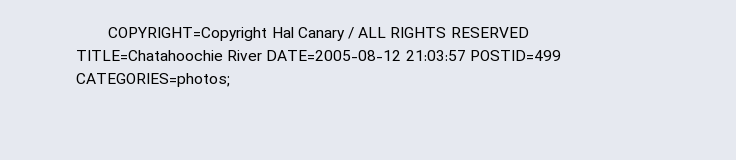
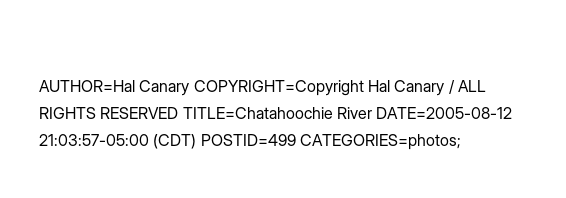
- COPYRIGHT=Copyright Hal Canary / ALL RIGHTS RESERVED TITLE=Chatahoochie River DATE=2005-08-12 21:03:57 POSTID=499 CATEGORIES=photos;
+ AUTHOR=Hal Canary COPYRIGHT=Copyright Hal Canary / ALL RIGHTS RESERVED TITLE=Chatahoochie River DATE=2005-08-12 21:03:57-05:00 (CDT) POSTID=499 CATEGORIES=photos;

